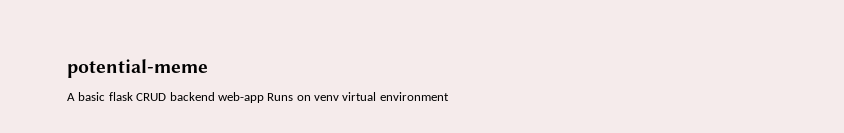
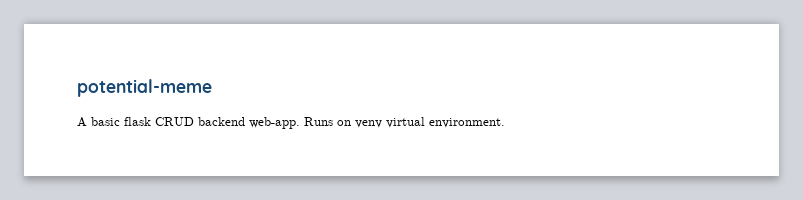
- A basic flask CRUD backend web-app Runs on venv virtual environment
+ A basic flask CRUD backend web-app. Runs on venv virtual environment.

